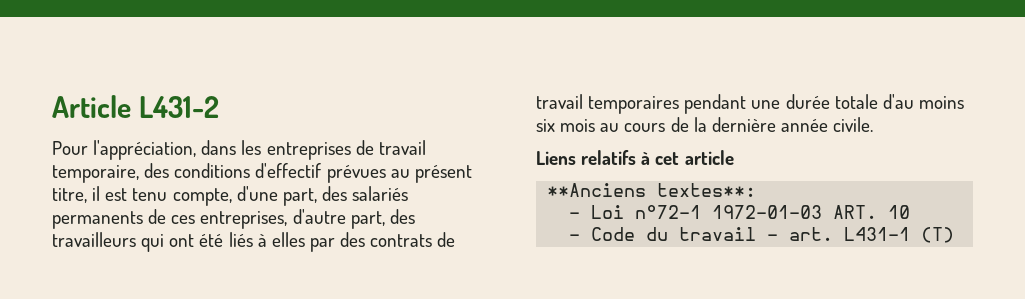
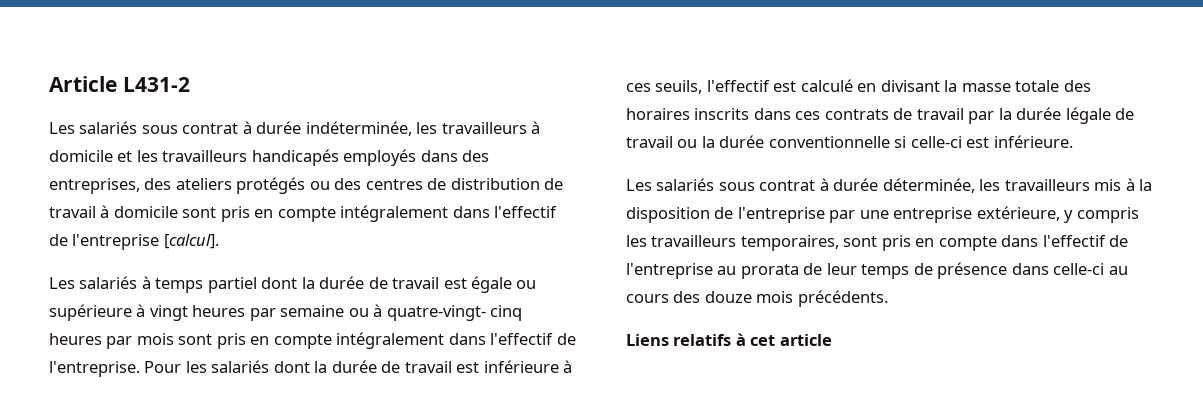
- Pour l'appréciation, dans les entreprises de travail temporaire, des conditions d'effectif prévues au présent titre, il est tenu compte, d'une part, des salariés permanents de ces entreprises, d'autre part, des travailleurs qui ont été liés à elles par des contrats de travail temporaires pendant une durée totale d'au moins six mois au cours de la dernière année civile.
+ Les salariés sous contrat à durée indéterminée, les travailleurs à domicile et les travailleurs handicapés employés dans des entreprises, des ateliers protégés ou des centres de distribution de travail à domicile sont pris en compte intégralement dans l'effectif de l'entreprise [calcul].
+ Les salariés à temps partiel dont la durée de travail est égale ou supérieure à vingt heures par semaine ou à quatre-vingt- cinq heures par mois sont pris en compte intégralement dans l'effectif de l'entreprise. Pour les salariés dont la durée de travail est inférieure à ces seuils, l'effectif est calculé en divisant la masse totale des horaires inscrits dans ces contrats de travail par la durée légale de travail ou la durée conventionnelle si celle-ci est inférieure.
+ Les salariés sous contrat à durée déterminée, les travailleurs mis à la disposition de l'entreprise par une entreprise extérieure, y compris les travailleurs temporaires, sont pris en compte dans l'effectif de l'entreprise au prorata de leur temps de présence dans celle-ci au cours des douze mois précédents.
- **Anciens textes**:
- - Loi n°72-1 1972-01-03 ART. 10
- - Code du travail - art. L431-1 (T)

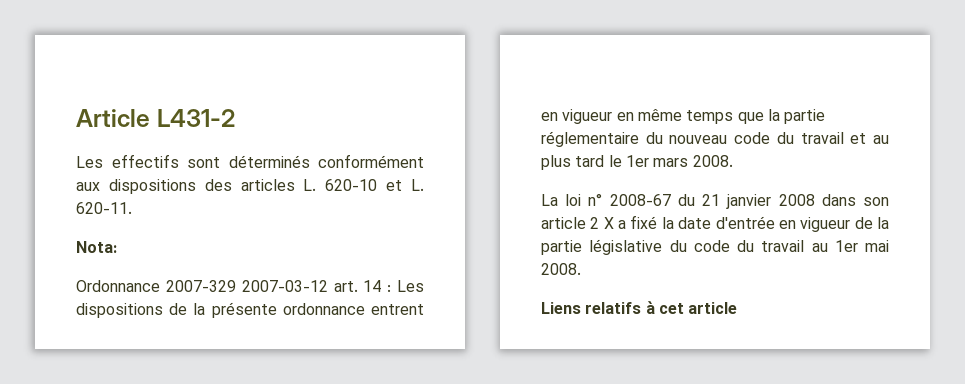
- Les salariés sous contrat à durée indéterminée, les travailleurs à domicile et les travailleurs handicapés employés dans des entreprises, des ateliers protégés ou des centres de distribution de travail à domicile sont pris en compte intégralement dans l'effectif de l'entreprise [calcul].
- Les salariés à temps partiel dont la durée de travail est égale ou supérieure à vingt heures par semaine ou à quatre-vingt- cinq heures par mois sont pris en compte intégralement dans l'effectif de l'entreprise. Pour les salariés dont la durée de travail est inférieure à ces seuils, l'effectif est calculé en divisant la masse totale des horaires inscrits dans ces contrats de travail par la durée légale de travail ou la durée conventionnelle si celle-ci est inférieure.
- Les salariés sous contrat à durée déterminée, les travailleurs mis à la disposition de l'entreprise par une entreprise extérieure, y compris les travailleurs temporaires, sont pris en compte dans l'effectif de l'entreprise au prorata de leur temps de présence dans celle-ci au cours des douze mois précédents.
+ Les effectifs sont déterminés conformément aux dispositions des articles L. 620-10 et L. 620-11.
+ Nota:
+ Ordonnance 2007-329 2007-03-12 art. 14 : Les dispositions de la présente ordonnance entrent en vigueur en même temps que la partie réglementaire du nouveau code du travail et au plus tard le 1er mars 2008.
+ La loi n° 2008-67 du 21 janvier 2008 dans son article 2 X a fixé la date d'entrée en vigueur de la partie législative du code du travail au 1er mai 2008.

